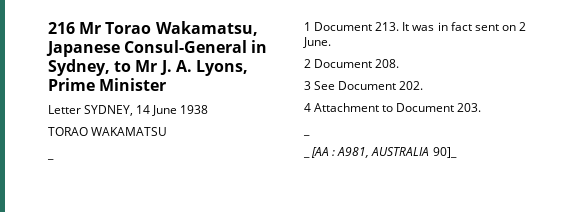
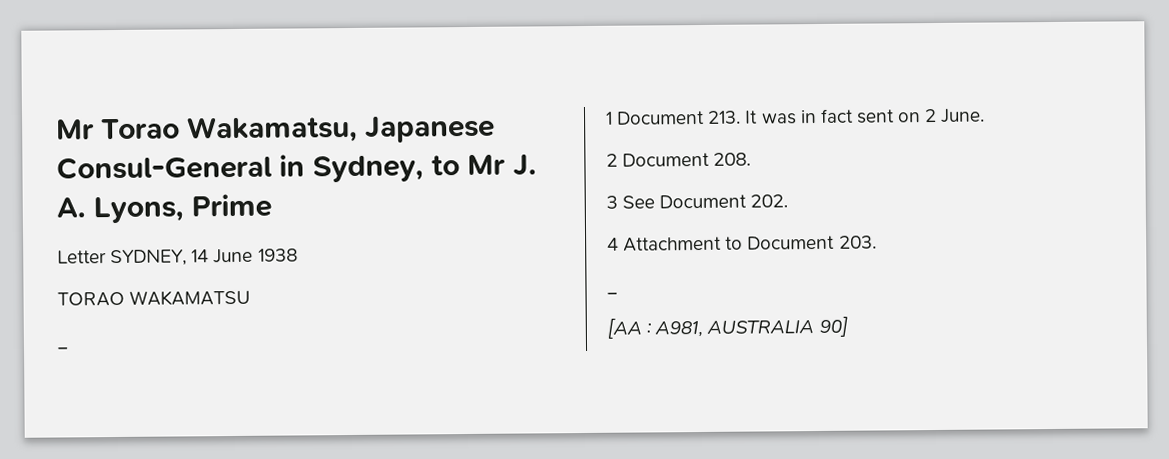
- 216 Mr Torao Wakamatsu, Japanese Consul-General in Sydney, to Mr J. A. Lyons, Prime Minister
+ Mr Torao Wakamatsu, Japanese Consul-General in Sydney, to Mr J. A. Lyons, Prime
- _ [AA : A981, AUSTRALIA 90]_
+ [AA : A981, AUSTRALIA 90]

